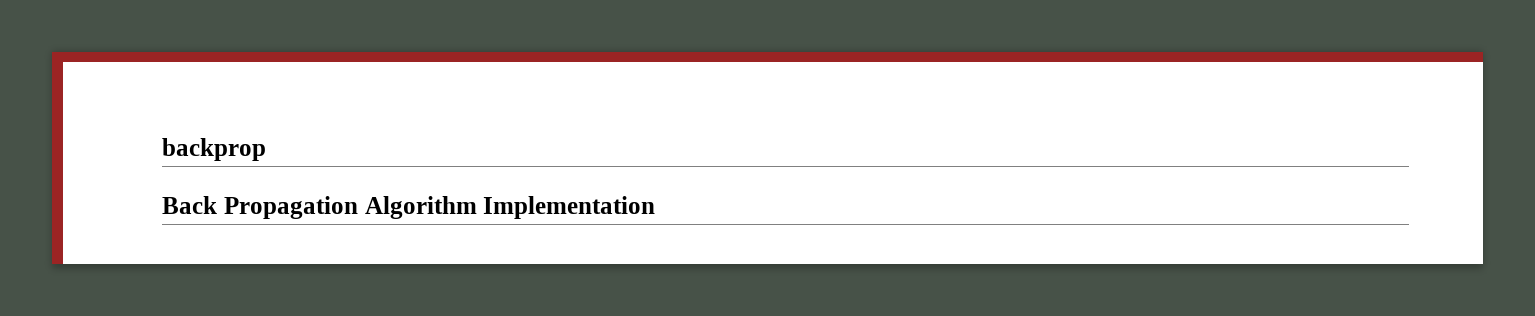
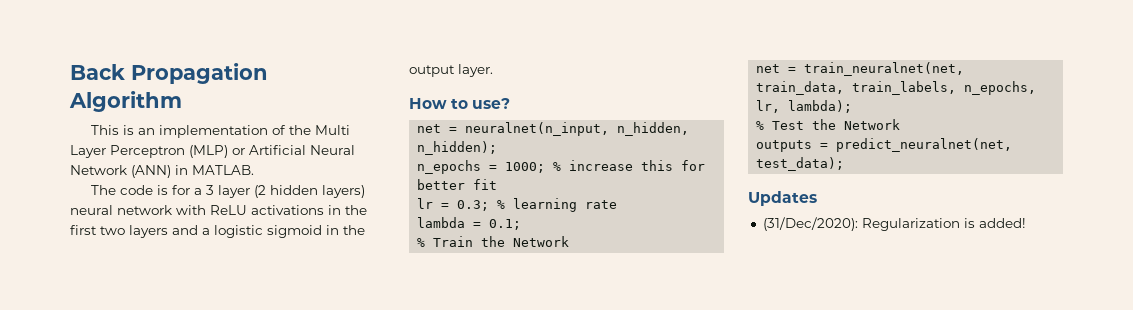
- backprop
- Back Propagation Algorithm Implementation
+ Back Propagation Algorithm
+ This is an implementation of the Multi Layer Perceptron (MLP) or Artificial Neural Network (ANN) in MATLAB.
+ The code is for a 3 layer (2 hidden layers) neural network with ReLU activations in the first two layers and a logistic sigmoid in the output layer.
+ How to use?
+ net = neuralnet(n_input, n_hidden, n_hidden);
+ n_epochs = 1000; % increase this for better fit
+ lr = 0.3; % learning rate
+ lambda = 0.1;
+ % Train the Network
+ net = train_neuralnet(net, train_data, train_labels, n_epochs, lr, lambda);
+ % Test the Network
+ outputs = predict_neuralnet(net, test_data);
+ Updates
+ (31/Dec/2020): Regularization is added!

